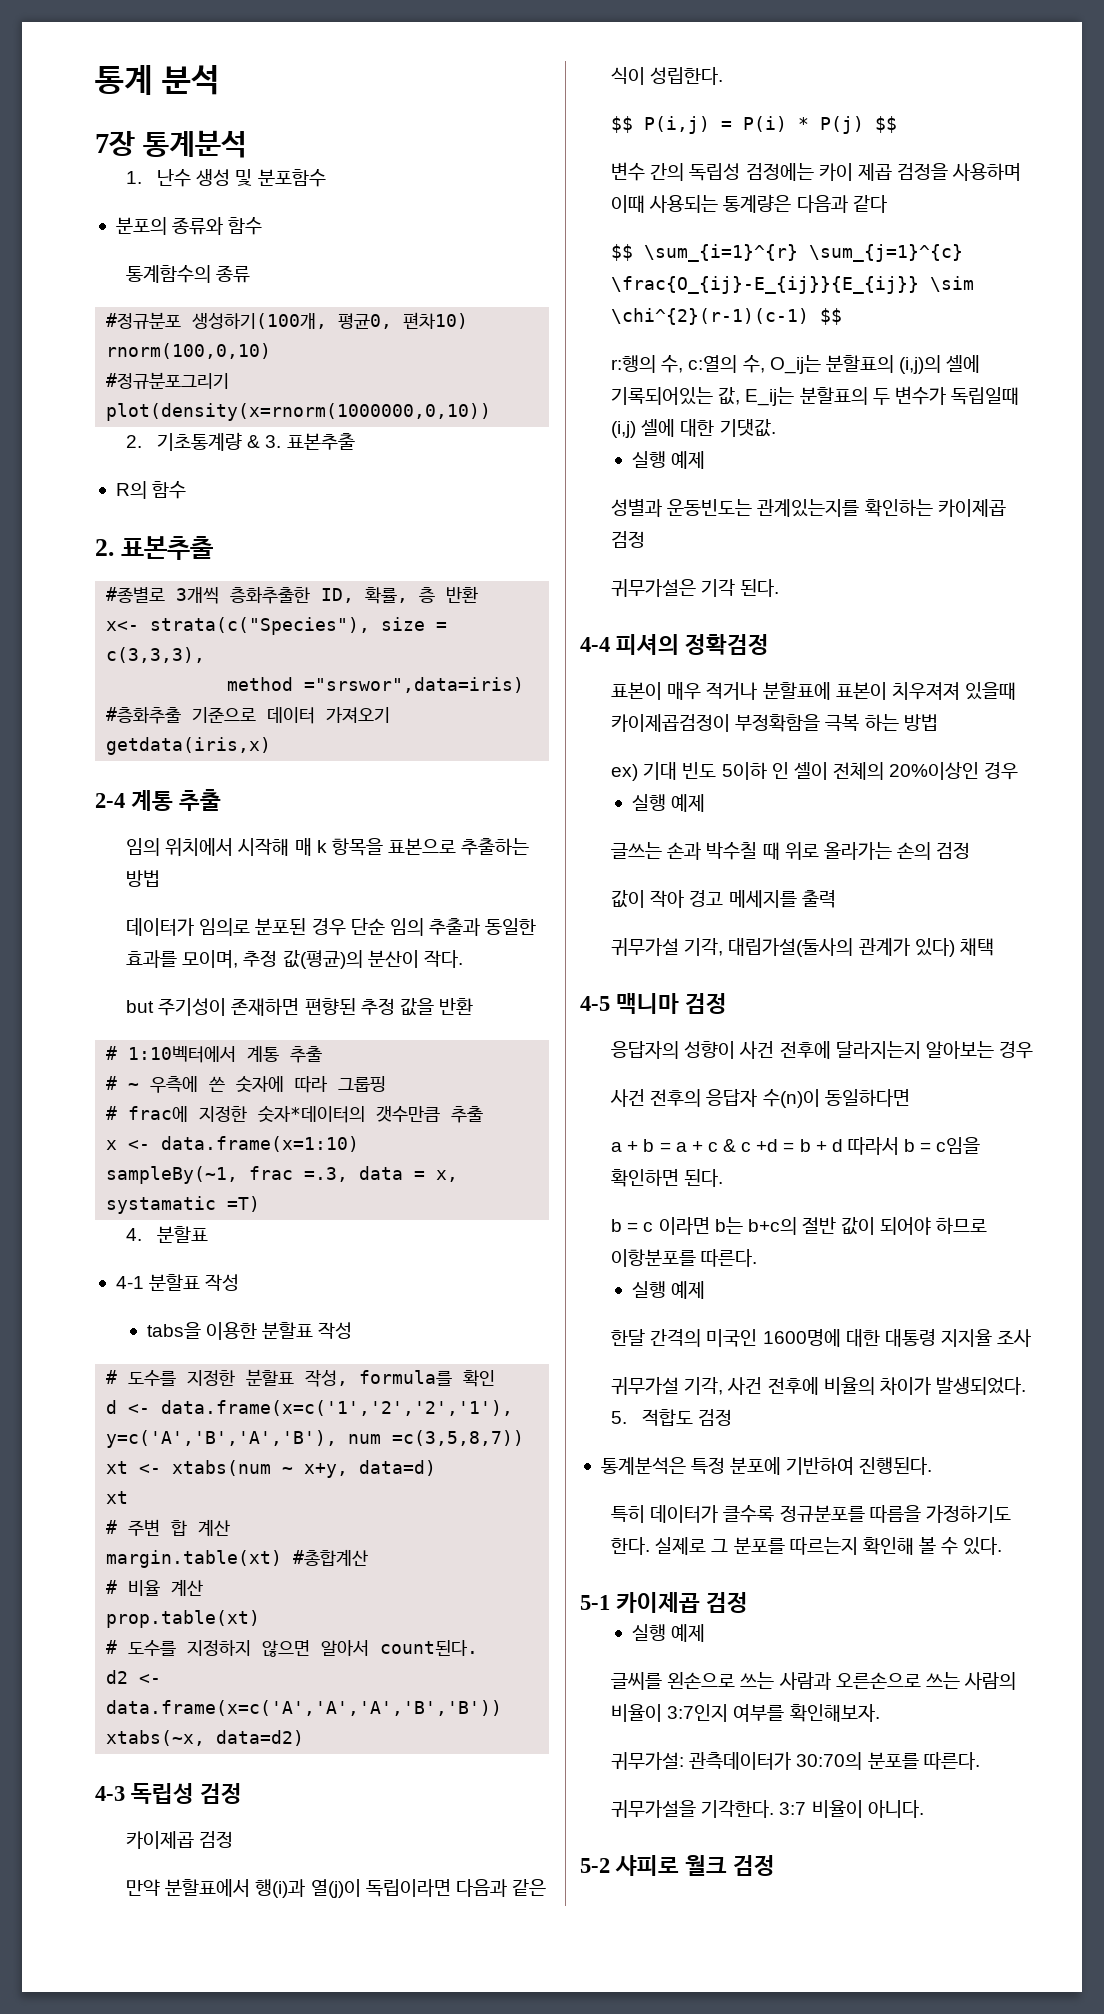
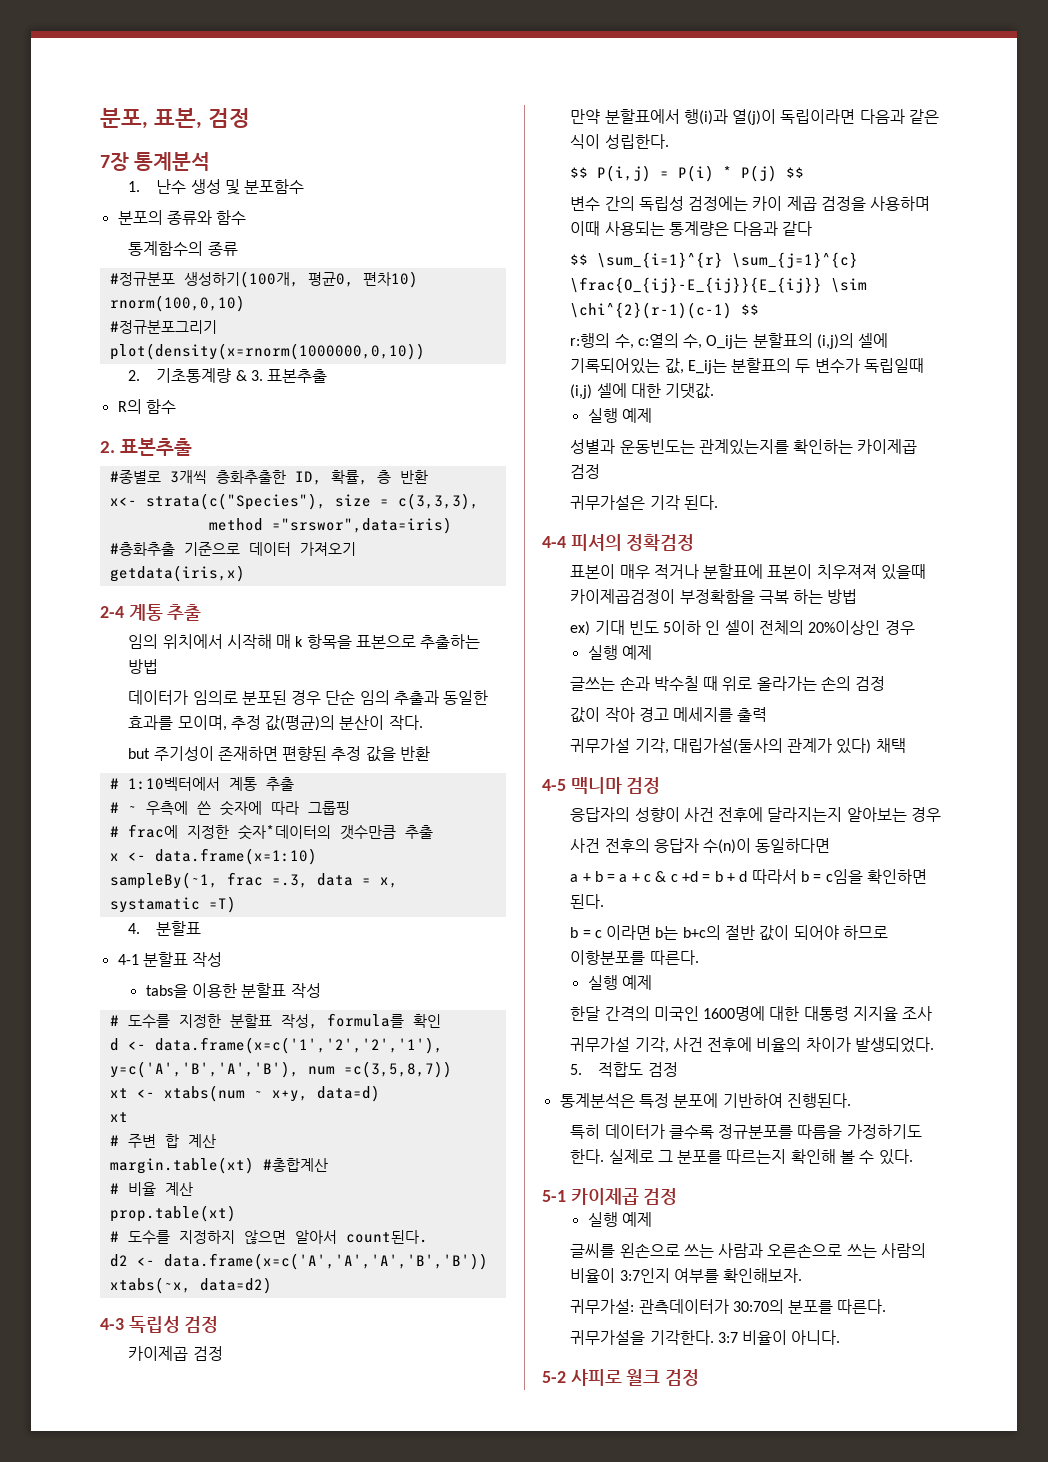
- 통계 분석
+ 분포, 표본, 검정

